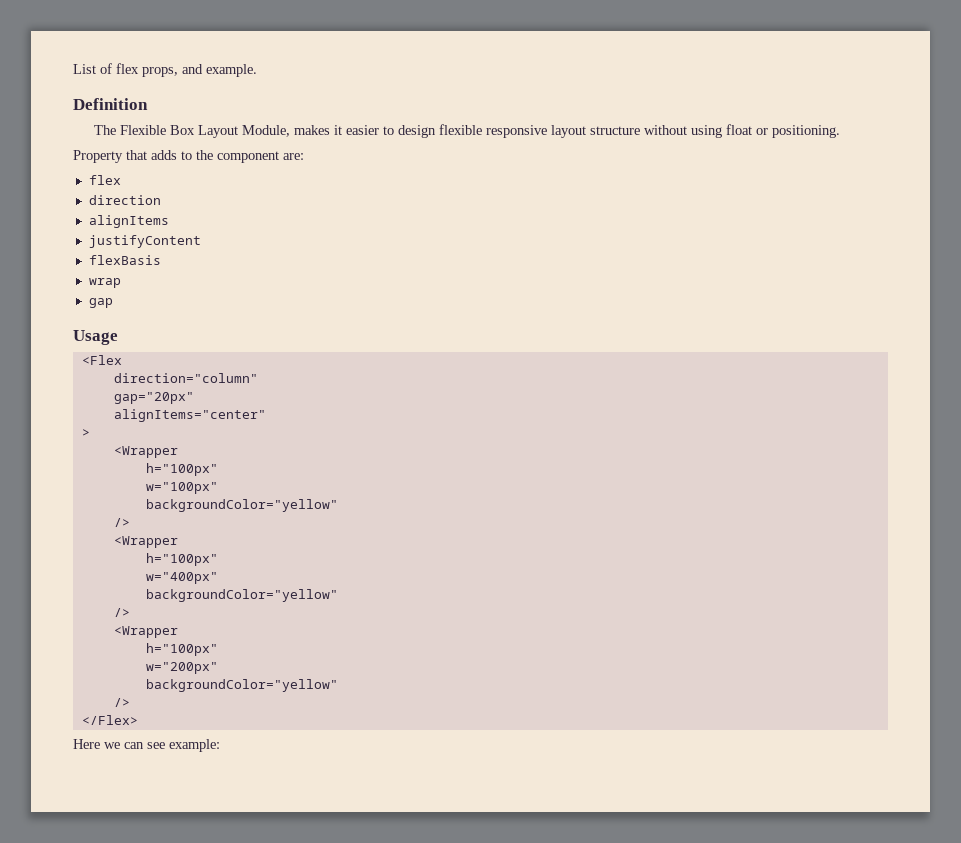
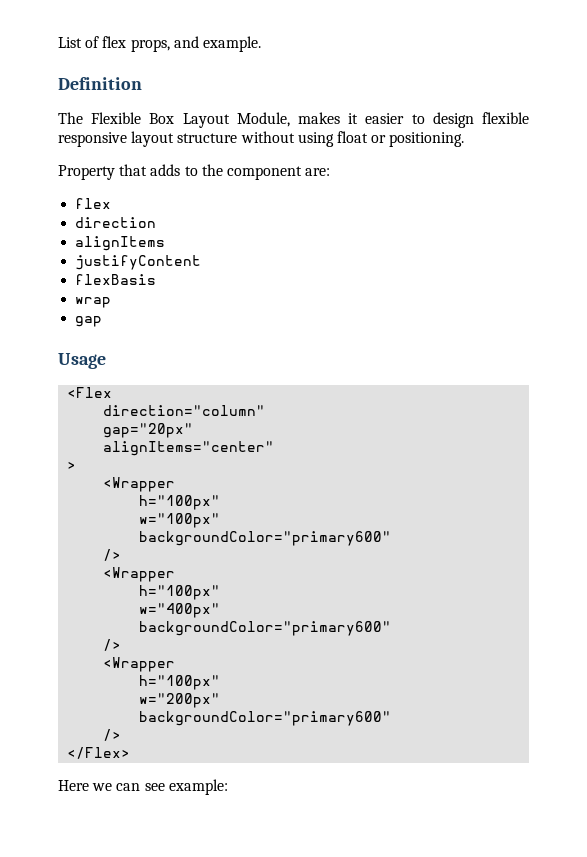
  w="100px"
- backgroundColor="yellow"
+ backgroundColor="primary600"
  w="400px"
- backgroundColor="yellow"
+ backgroundColor="primary600"
  w="200px"
- backgroundColor="yellow"
+ backgroundColor="primary600"

